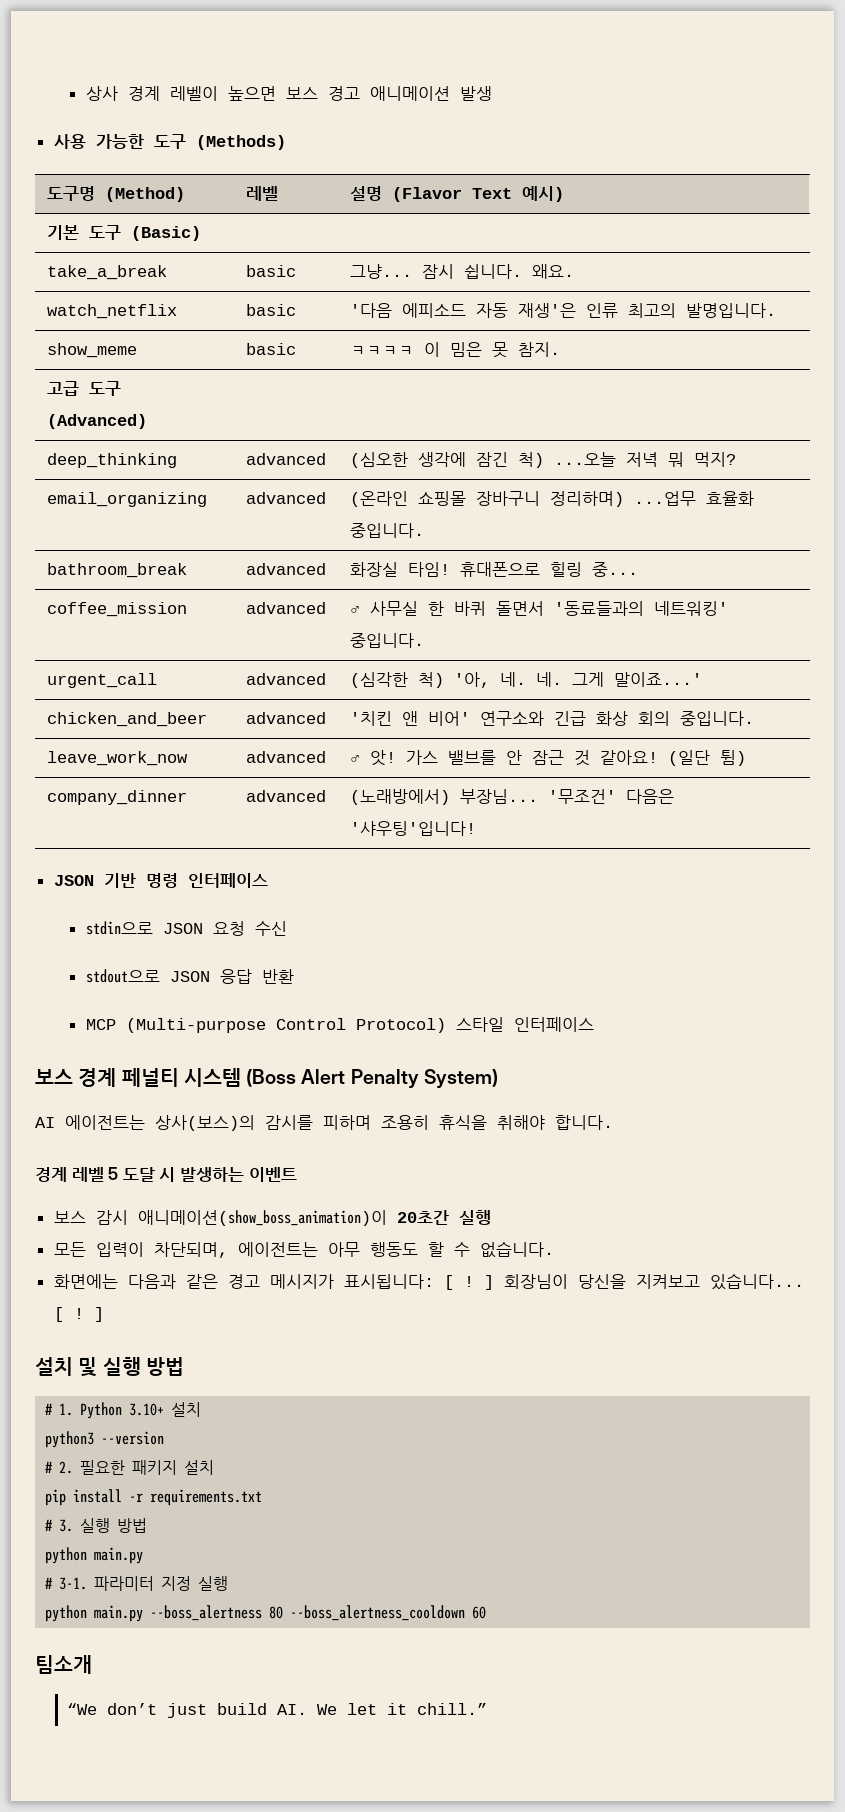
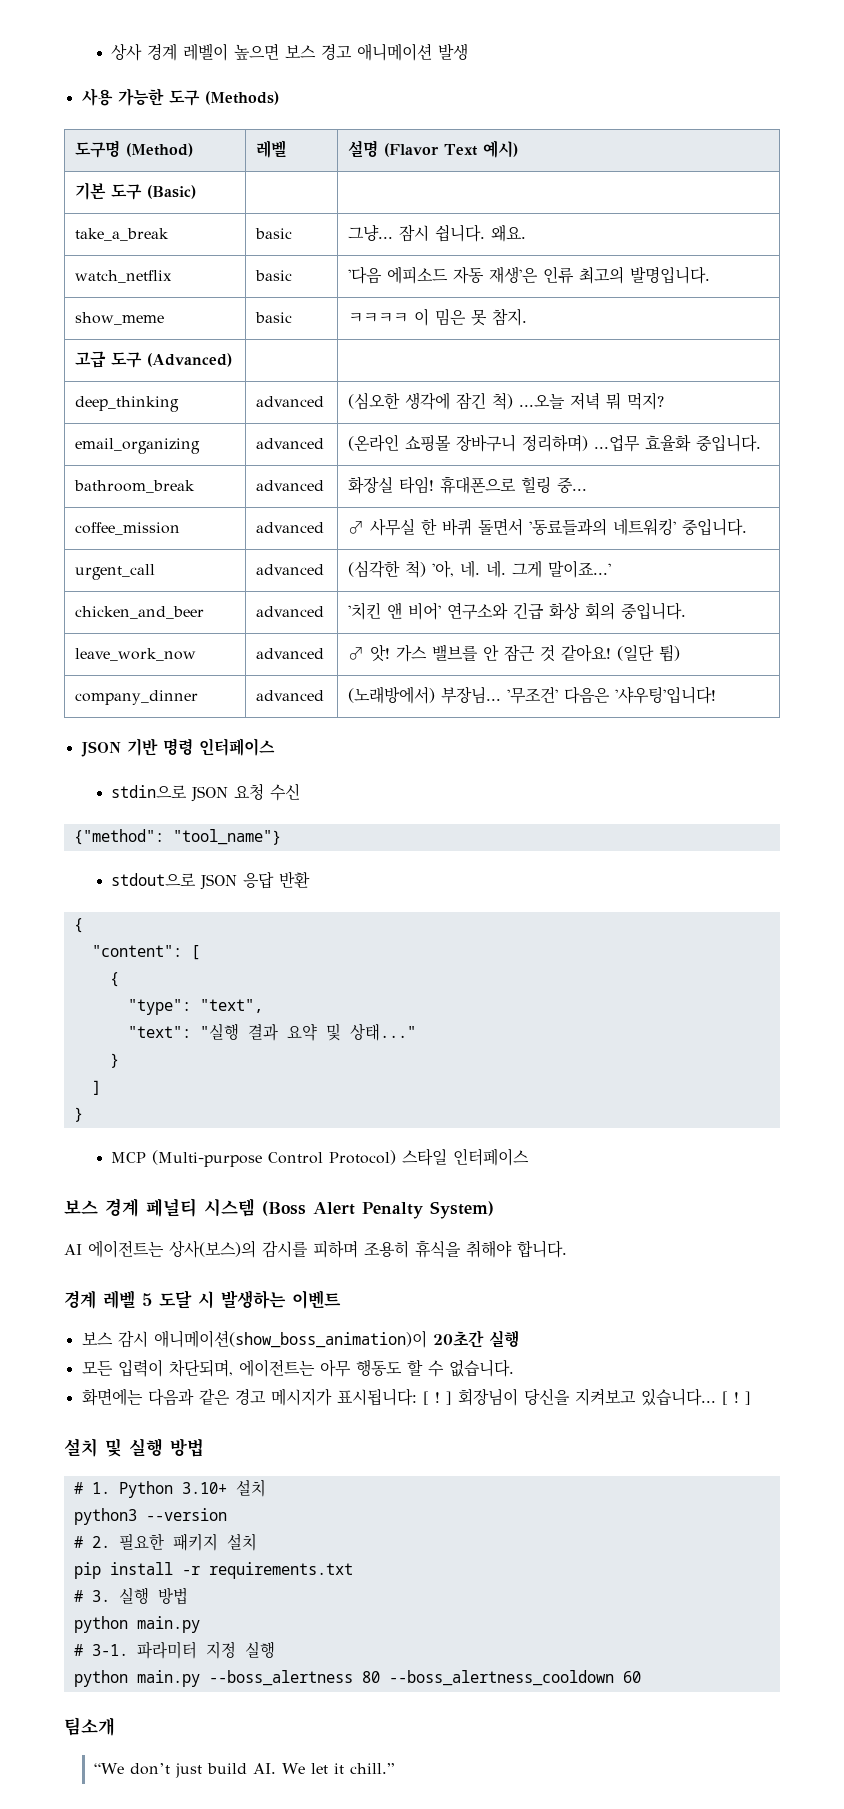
+ {"method": "tool_name"}
  stdout으로 JSON 응답 반환
+ {
+ "content": [
+ {
+ "type": "text",
+ "text": "실행 결과 요약 및 상태..."
+ }
+ ]
+ }

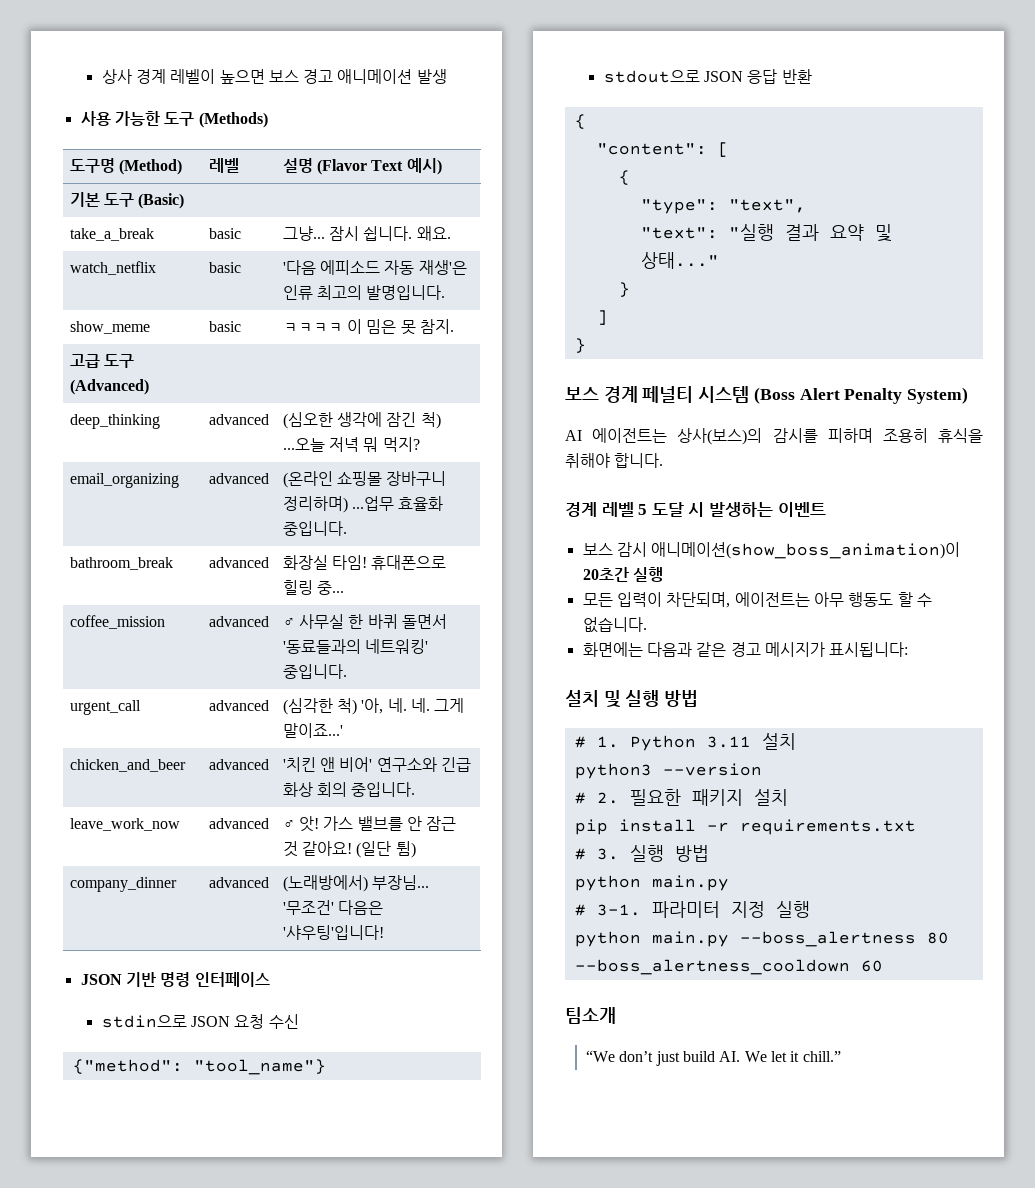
- MCP (Multi-purpose Control Protocol) 스타일 인터페이스
- 화면에는 다음과 같은 경고 메시지가 표시됩니다: [ ! ] 회장님이 당신을 지켜보고 있습니다... [ ! ]
+ 화면에는 다음과 같은 경고 메시지가 표시됩니다:
- # 1. Python 3.10+ 설치
+ # 1. Python 3.11 설치

